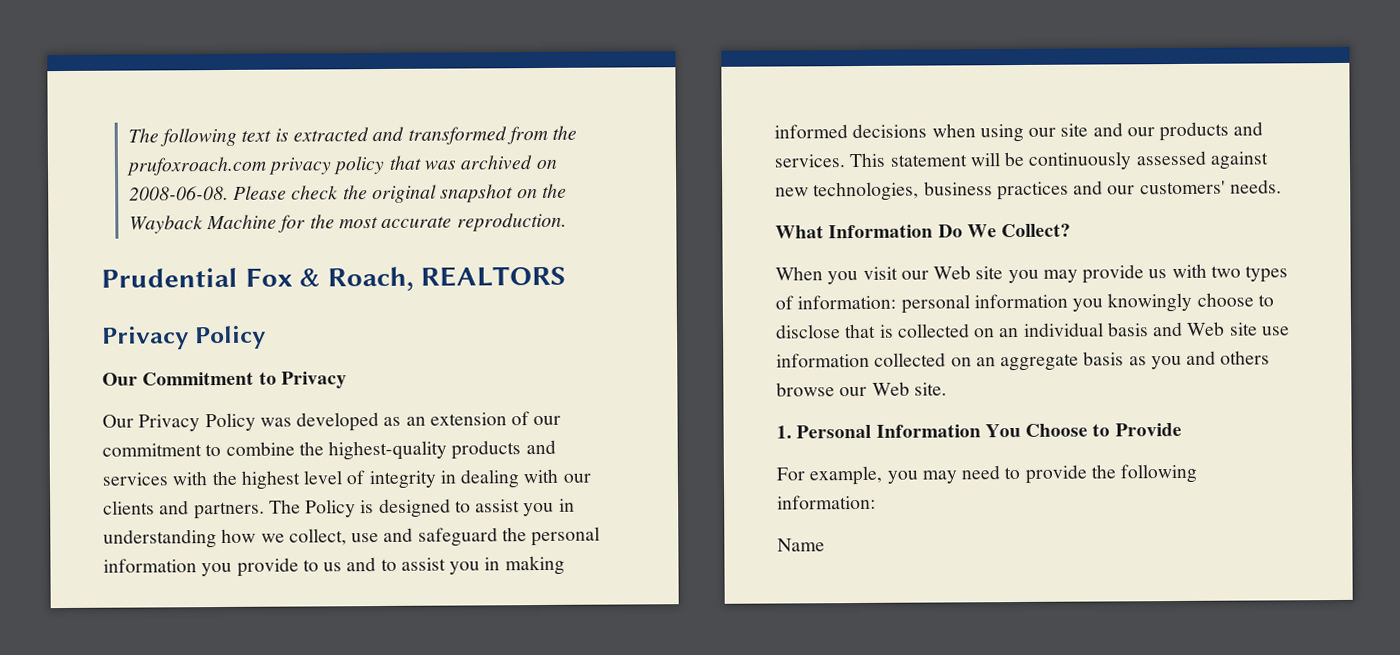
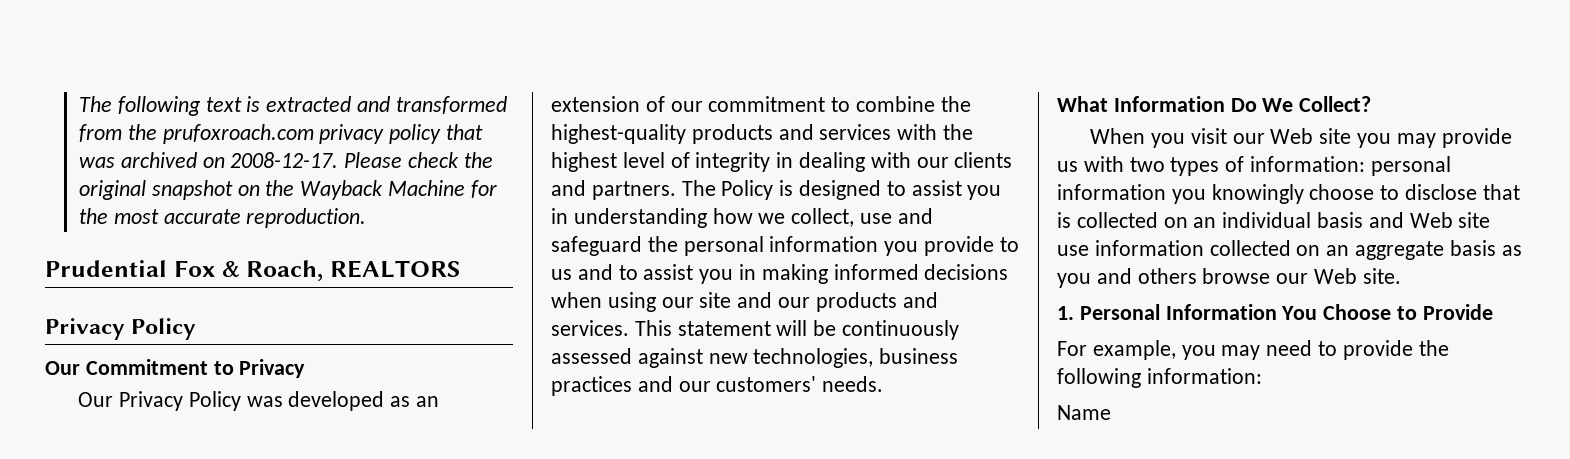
- The following text is extracted and transformed from the prufoxroach.com privacy policy that was archived on 2008-06-08.
+ The following text is extracted and transformed from the prufoxroach.com privacy policy that was archived on 2008-12-17.

